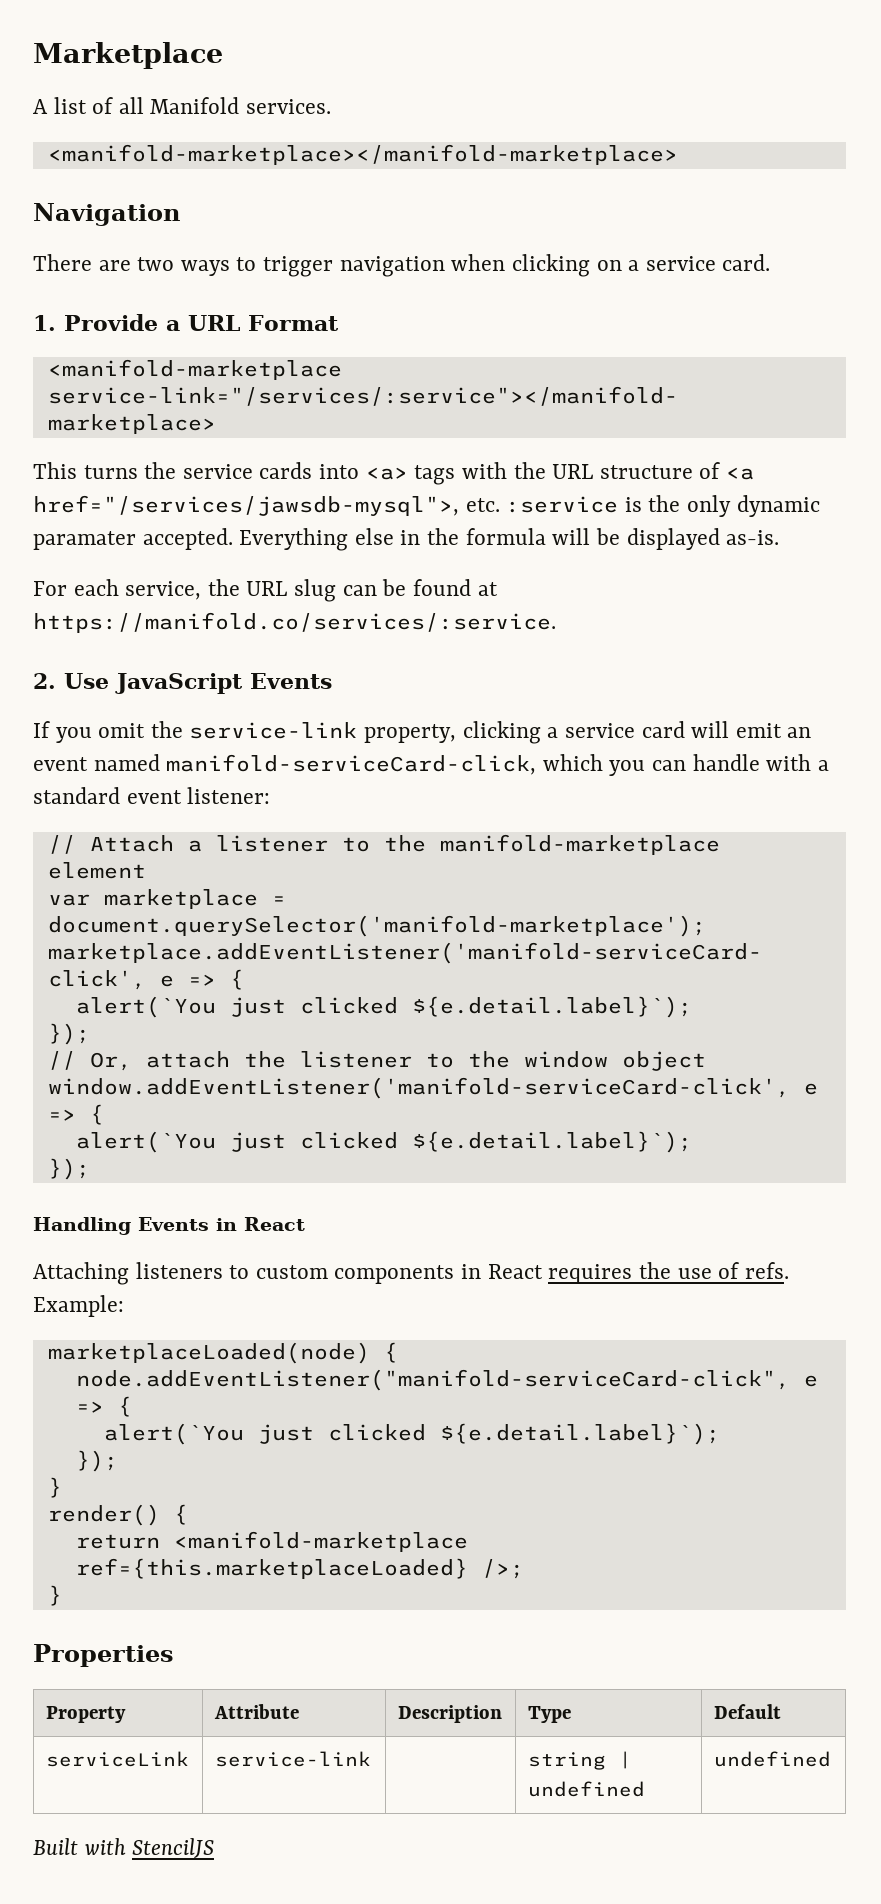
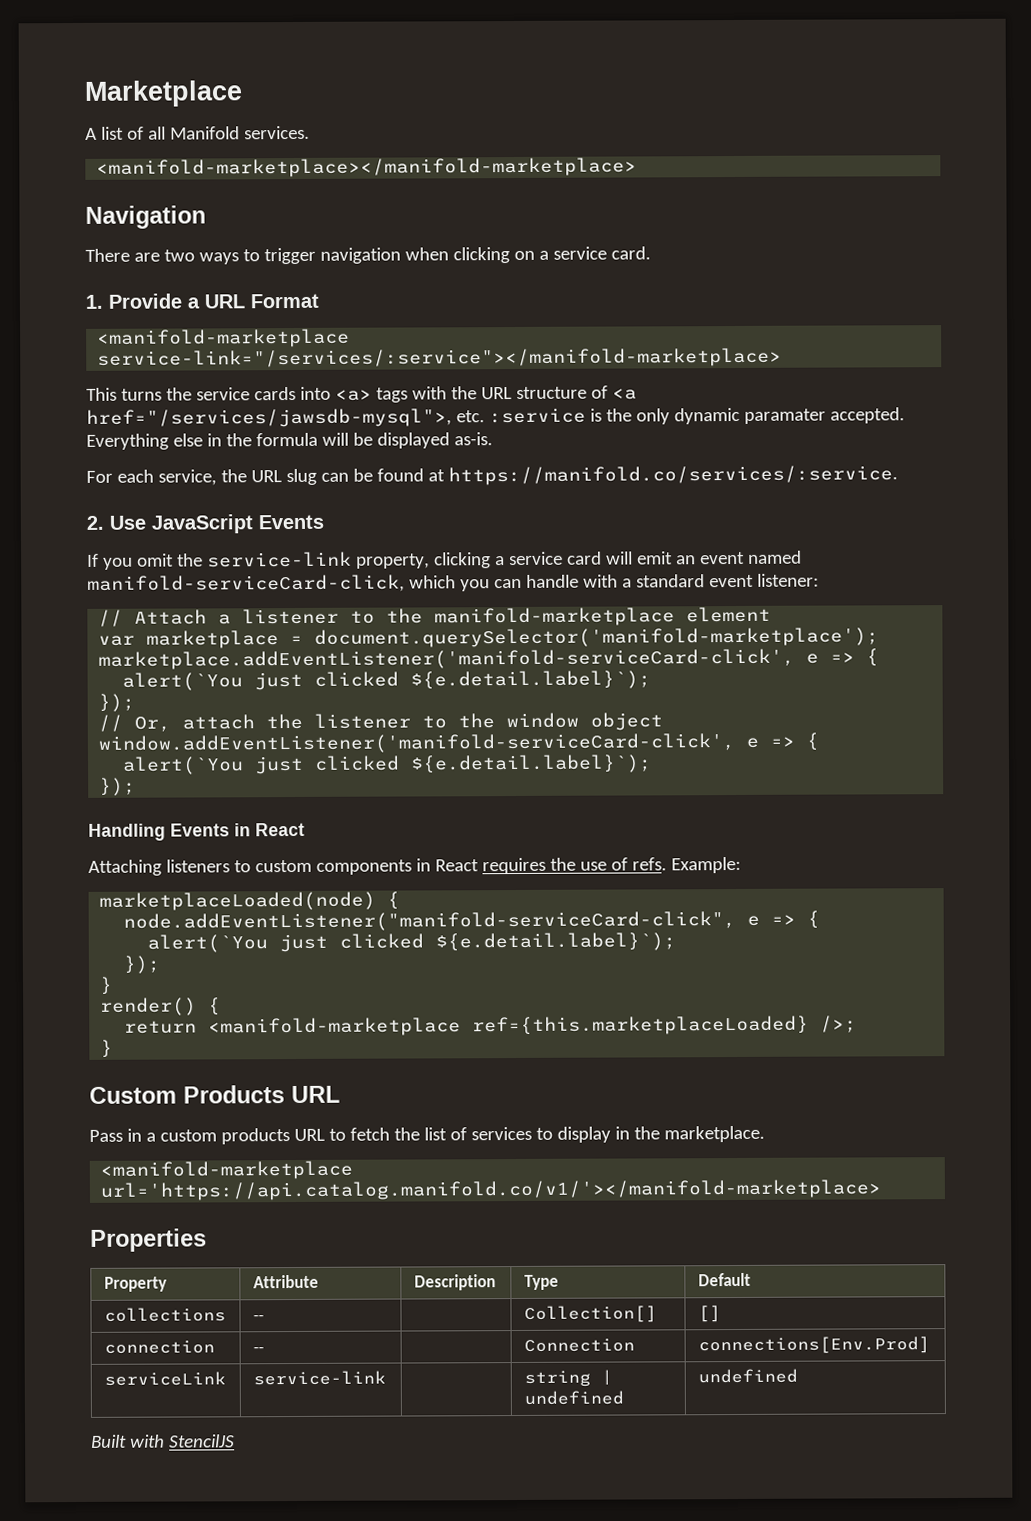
+ Custom Products URL
+ Pass in a custom products URL to fetch the list of services to display in the marketplace.
+ <manifold-marketplace url='https://api.catalog.manifold.co/v1/'></manifold-marketplace>
+ collections | -- | | Collection[] | []
+ connection | -- | | Connection | connections[Env.Prod]

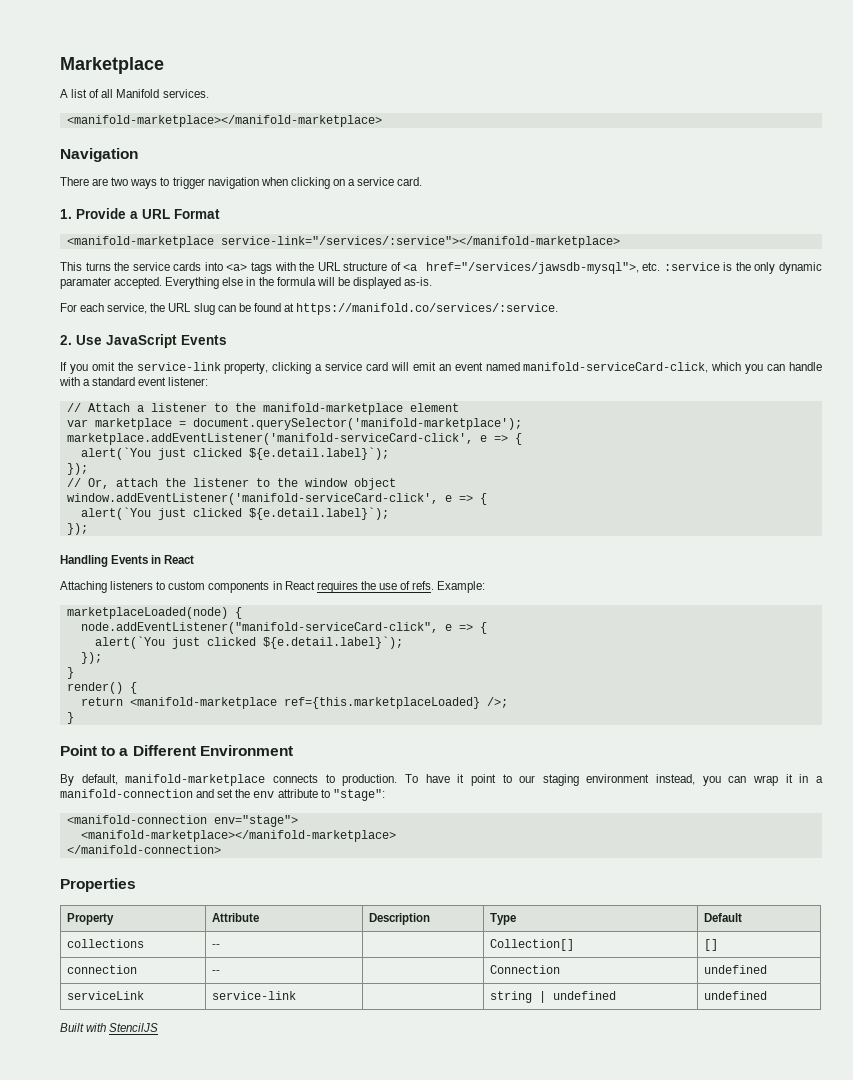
- Custom Products URL
- Pass in a custom products URL to fetch the list of services to display in the marketplace.
- <manifold-marketplace url='https://api.catalog.manifold.co/v1/'></manifold-marketplace>
+ Point to a Different Environment
+ By default, manifold-marketplace connects to production. To have it point to our staging environment instead, you can wrap it in a manifold-connection and set the env attribute to "stage":
+ <manifold-connection env="stage">
+ <manifold-marketplace></manifold-marketplace>
+ </manifold-connection>
- connection | -- | | Connection | connections[Env.Prod]
+ connection | -- | | Connection | undefined

